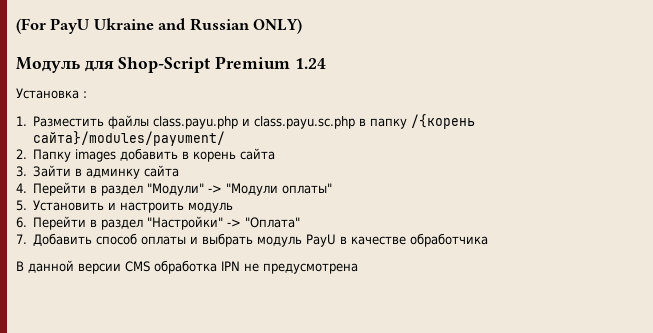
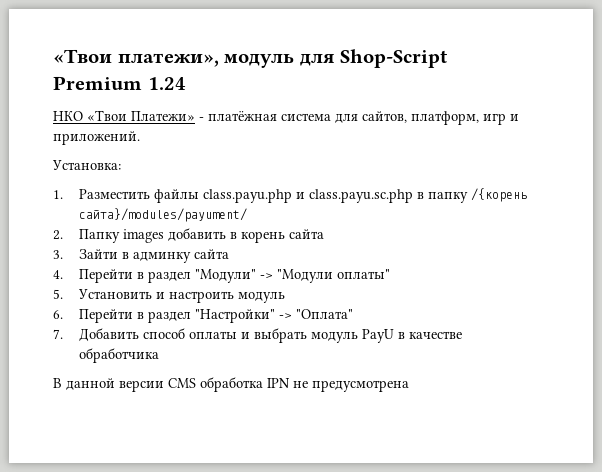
- (For PayU Ukraine and Russian ONLY)
- Модуль для Shop-Script Premium 1.24
- Установка :
+ «Твои платежи», модуль для Shop-Script Premium 1.24
+ НКО «Твои Платежи» - платёжная система для сайтов, платформ, игр и приложений.
+ Установка:

